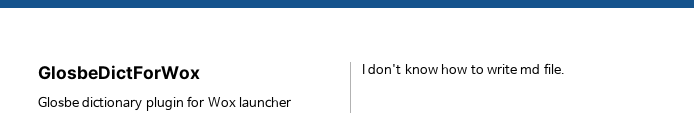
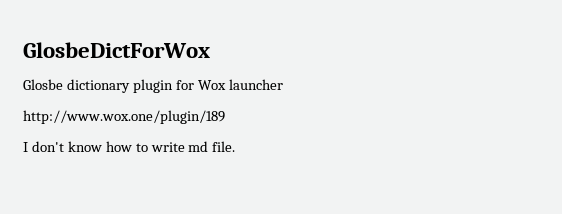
+ http://www.wox.one/plugin/189

